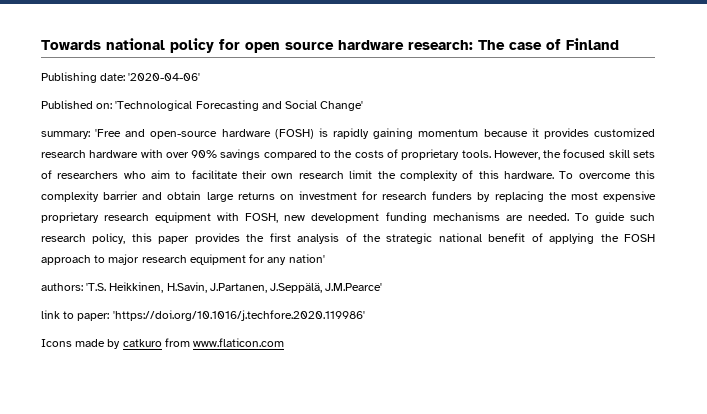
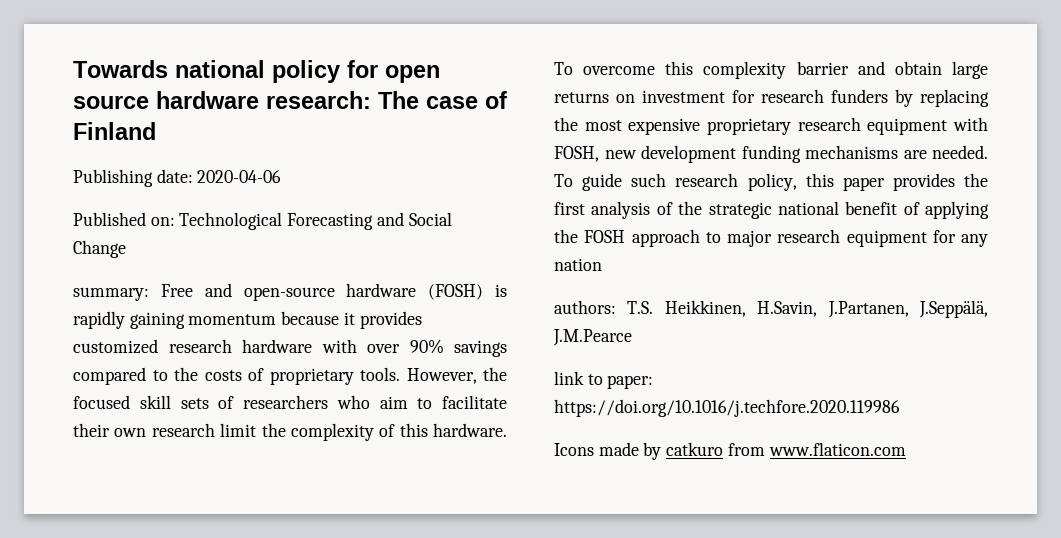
- Publishing date: '2020-04-06'
+ Publishing date: 2020-04-06
- Published on: 'Technological Forecasting and Social Change'
+ Published on: Technological Forecasting and Social Change
- summary: 'Free and open-source hardware (FOSH) is rapidly gaining momentum because it provides customized research hardware with over 90% savings compared to the costs of proprietary tools.
+ summary: Free and open-source hardware (FOSH) is rapidly gaining momentum because it provides customized research hardware with over 90% savings compared to the costs of proprietary tools.
- To guide such research policy, this paper provides the first analysis of the strategic national benefit of applying the FOSH approach to major research equipment for any nation'
+ To guide such research policy, this paper provides the first analysis of the strategic national benefit of applying the FOSH approach to major research equipment for any nation
- authors: 'T.S. Heikkinen, H.Savin, J.Partanen, J.Seppälä, J.M.Pearce'
+ authors: T.S. Heikkinen, H.Savin, J.Partanen, J.Seppälä, J.M.Pearce
- link to paper: 'https://doi.org/10.1016/j.techfore.2020.119986'
+ link to paper: https://doi.org/10.1016/j.techfore.2020.119986

